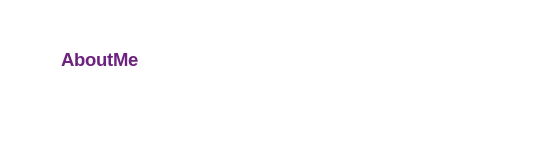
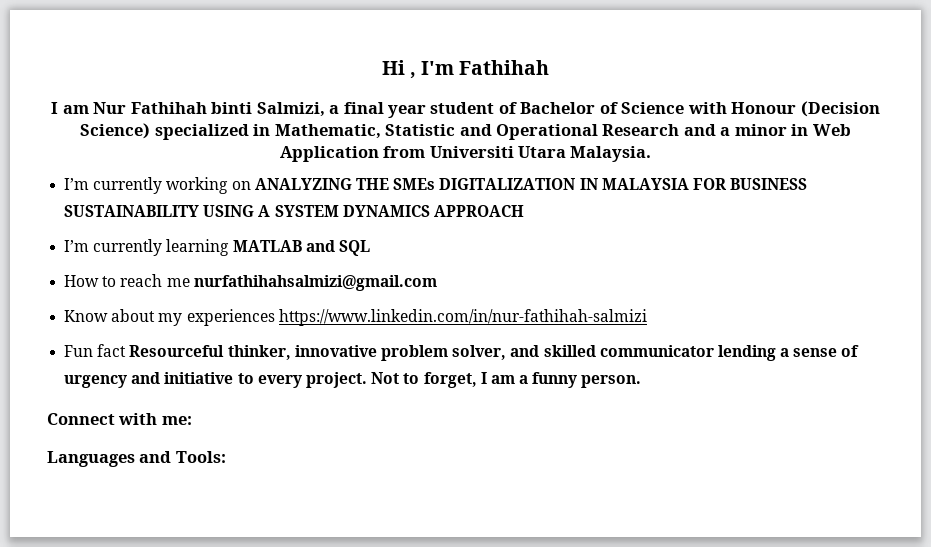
- AboutMe
+ Hi , I'm Fathihah
+ I am Nur Fathihah binti Salmizi, a final year student of Bachelor of Science with Honour (Decision Science) specialized in Mathematic, Statistic and Operational Research and a minor in Web Application from Universiti Utara Malaysia.
+ I’m currently working on ANALYZING THE SMEs DIGITALIZATION IN MALAYSIA FOR BUSINESS SUSTAINABILITY USING A SYSTEM DYNAMICS APPROACH
+ I’m currently learning MATLAB and SQL
+ How to reach me nurfathihahsalmizi@gmail.com
+ Know about my experiences https://www.linkedin.com/in/nur-fathihah-salmizi
+ Fun fact Resourceful thinker, innovative problem solver, and skilled communicator lending a sense of urgency and initiative to every project. Not to forget, I am a funny person.
+ Connect with me:
+ Languages and Tools:

